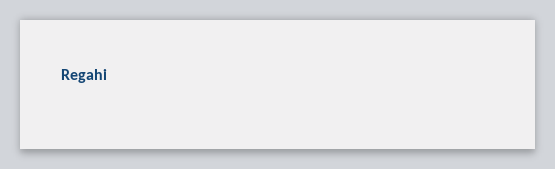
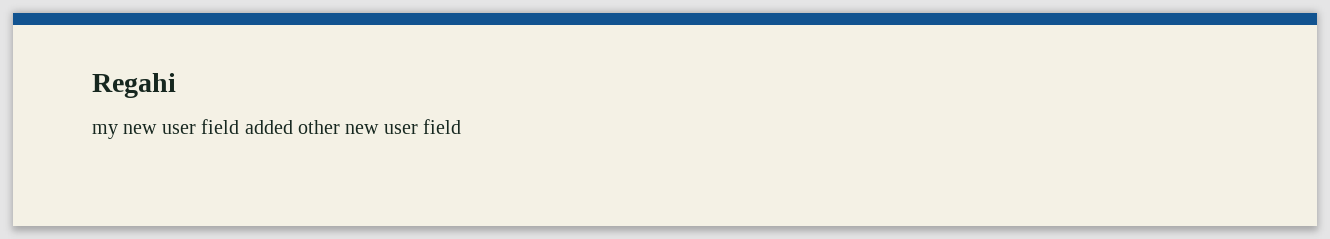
+ my new user field added other new user field

